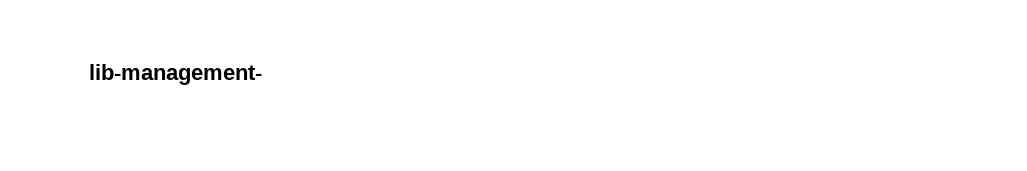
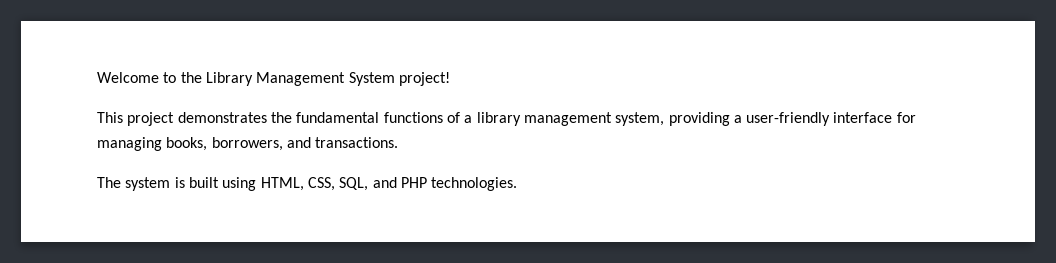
- lib-management-
+ Welcome to the Library Management System project!
+ This project demonstrates the fundamental functions of a library management system, providing a user-friendly interface for managing books, borrowers, and transactions.
+ The system is built using HTML, CSS, SQL, and PHP technologies.

